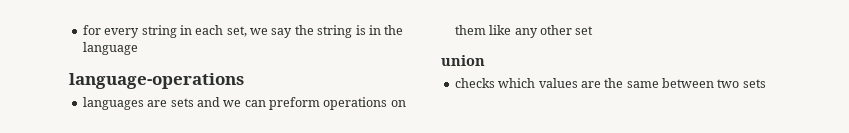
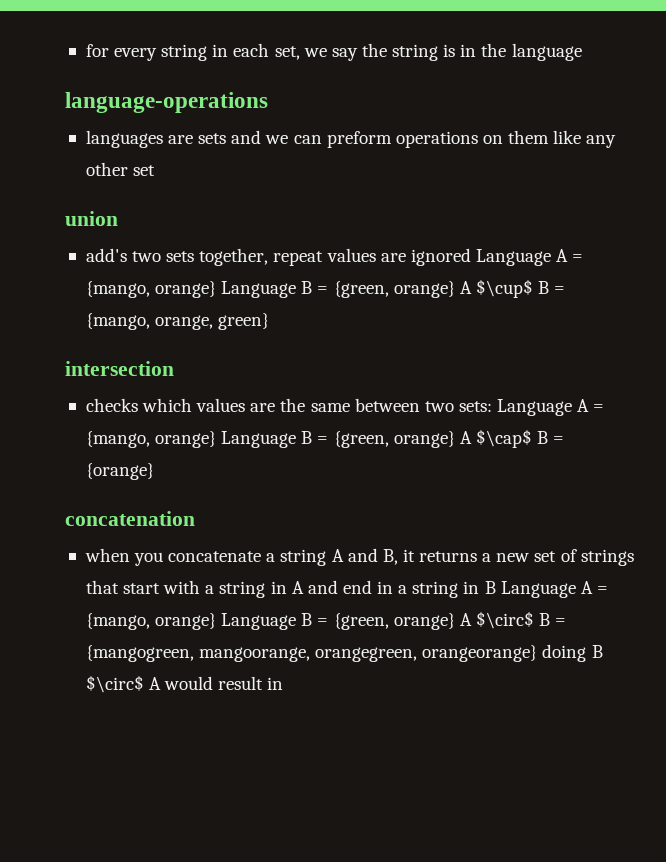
+ add's two sets together, repeat values are ignored Language A = {mango, orange} Language B = {green, orange} A $\cup$ B = {mango, orange, green}
+ intersection
- checks which values are the same between two sets
+ checks which values are the same between two sets: Language A = {mango, orange} Language B = {green, orange} A $\cap$ B = {orange}
+ concatenation
+ when you concatenate a string A and B, it returns a new set of strings that start with a string in A and end in a string in B Language A = {mango, orange} Language B = {green, orange} A $\circ$ B = {mangogreen, mangoorange, orangegreen, orangeorange} doing B $\circ$ A would result in

